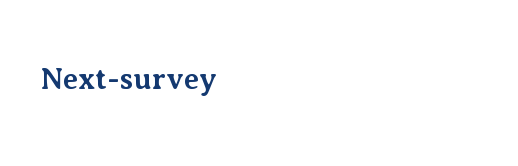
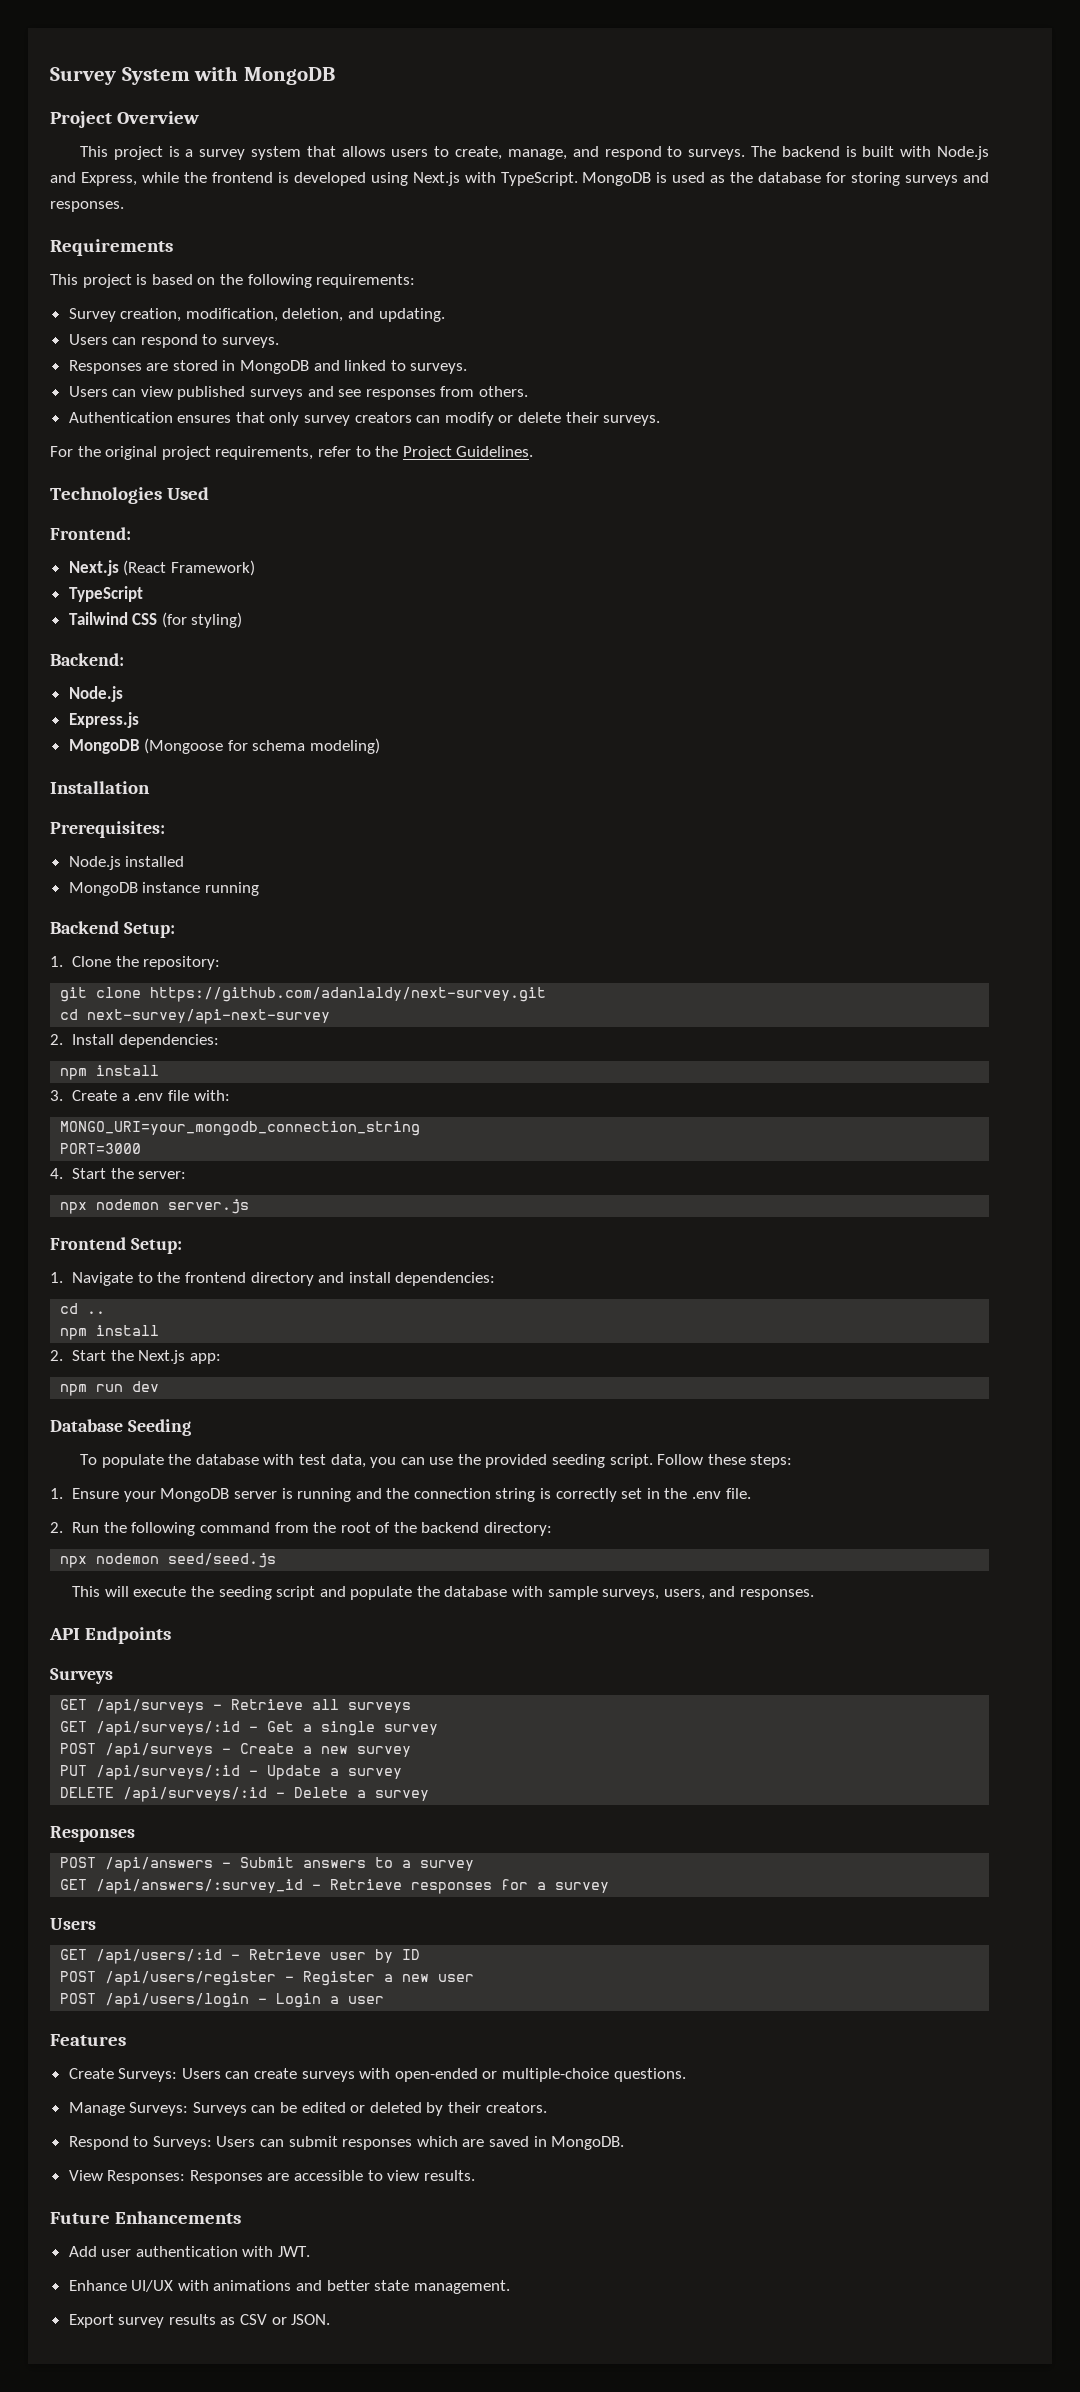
- Next-survey
+ Survey System with MongoDB
+ Project Overview
+ This project is a survey system that allows users to create, manage, and respond to surveys. The backend is built with Node.js and Express, while the frontend is developed using Next.js with TypeScript. MongoDB is used as the database for storing surveys and responses.
+ Requirements
+ This project is based on the following requirements:
+ Survey creation, modification, deletion, and updating.
+ Users can respond to surveys.
+ Responses are stored in MongoDB and linked to surveys.
+ Users can view published surveys and see responses from others.
+ Authentication ensures that only survey creators can modify or delete their surveys.
+ For the original project requirements, refer to the Project Guidelines.
+ Technologies Used
+ Frontend:
+ Next.js (React Framework)
+ TypeScript
+ Tailwind CSS (for styling)
+ Backend:
+ Node.js
+ Express.js
+ MongoDB (Mongoose for schema modeling)
+ Installation
+ Prerequisites:
+ Node.js installed
+ MongoDB instance running
+ Backend Setup:
+ 1. Clone the repository:
+ git clone https://github.com/adanlaldy/next-survey.git
+ cd next-survey/api-next-survey
+ 2. Install dependencies:
+ npm install
+ 3. Create a .env file with:
+ MONGO_URI=your_mongodb_connection_string
+ PORT=3000
+ 4. Start the server:
+ npx nodemon server.js
+ Frontend Setup:
+ 1. Navigate to the frontend directory and install dependencies:
+ cd ..
+ npm install
+ 2. Start the Next.js app:
+ npm run dev
+ Database Seeding
+ To populate the database with test data, you can use the provided seeding script. Follow these steps:
+ 1. Ensure your MongoDB server is running and the connection string is correctly set in the .env file.
+ 2. Run the following command from the root of the backend directory:
+ npx nodemon seed/seed.js
+ This will execute the seeding script and populate the database with sample surveys, users, and responses.
+ API Endpoints
+ Surveys
+ GET /api/surveys - Retrieve all surveys
+ GET /api/surveys/:id - Get a single survey
+ POST /api/surveys - Create a new survey
+ PUT /api/surveys/:id - Update a survey
+ DELETE /api/surveys/:id - Delete a survey
+ Responses
+ POST /api/answers - Submit answers to a survey
+ GET /api/answers/:survey_id - Retrieve responses for a survey
+ Users
+ GET /api/users/:id - Retrieve user by ID
+ POST /api/users/register - Register a new user
+ POST /api/users/login - Login a user
+ Features
+ Create Surveys: Users can create surveys with open-ended or multiple-choice questions.
+ Manage Surveys: Surveys can be edited or deleted by their creators.
+ Respond to Surveys: Users can submit responses which are saved in MongoDB.
+ View Responses: Responses are accessible to view results.
+ Future Enhancements
+ Add user authentication with JWT.
+ Enhance UI/UX with animations and better state management.
+ Export survey results as CSV or JSON.

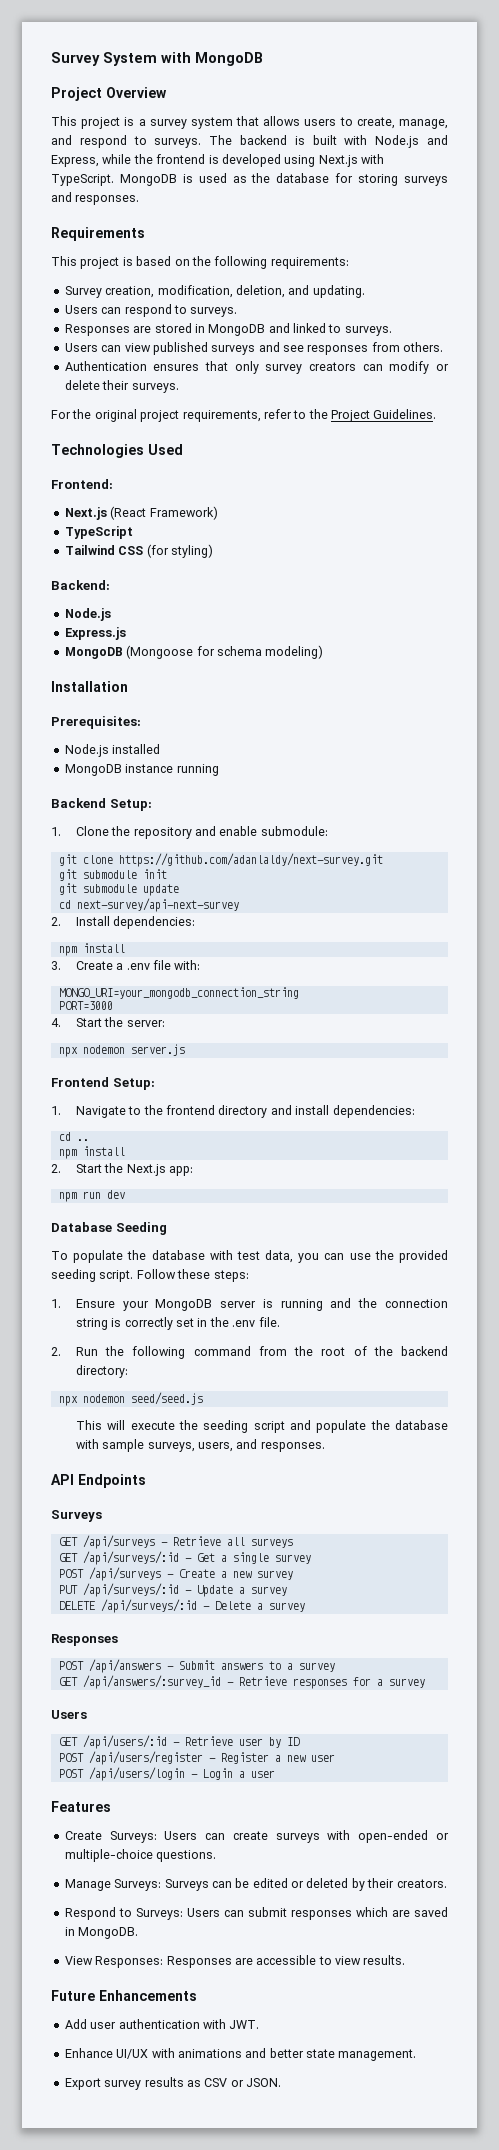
- 1. Clone the repository:
+ 1. Clone the repository and enable submodule:
+ git submodule init
+ git submodule update

